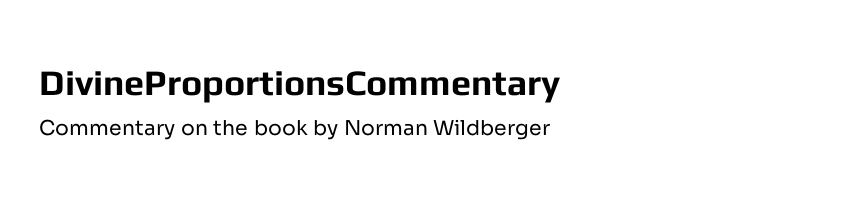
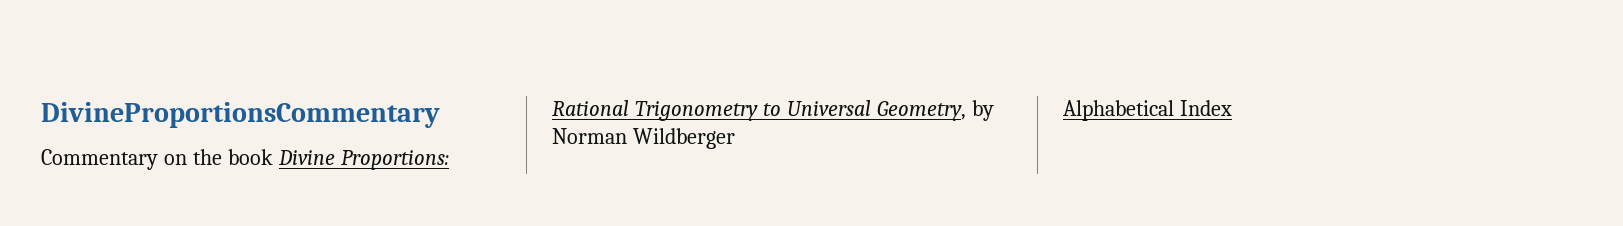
- Commentary on the book by Norman Wildberger
+ Commentary on the book Divine Proportions: Rational Trigonometry to Universal Geometry, by Norman Wildberger
+ Alphabetical Index

